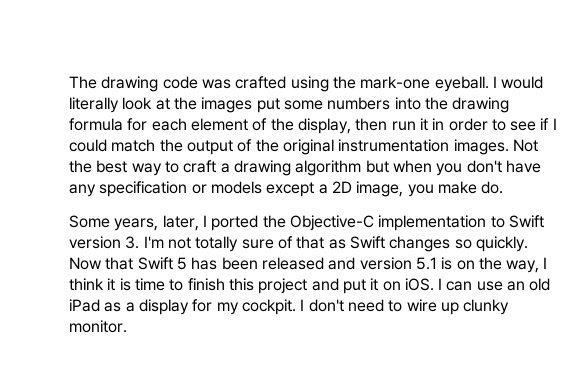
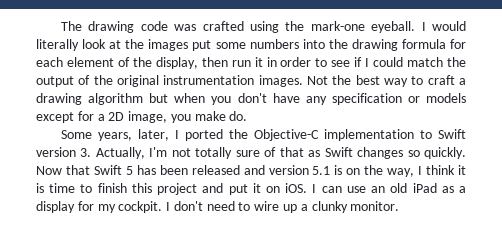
- Not the best way to craft a drawing algorithm but when you don't have any specification or models except a 2D image, you make do.
+ Not the best way to craft a drawing algorithm but when you don't have any specification or models except for a 2D image, you make do.
- Some years, later, I ported the Objective-C implementation to Swift version 3. I'm not totally sure of that as Swift changes so quickly.
+ Some years, later, I ported the Objective-C implementation to Swift version 3. Actually, I'm not totally sure of that as Swift changes so quickly.
- I don't need to wire up clunky monitor.
+ I don't need to wire up a clunky monitor.

